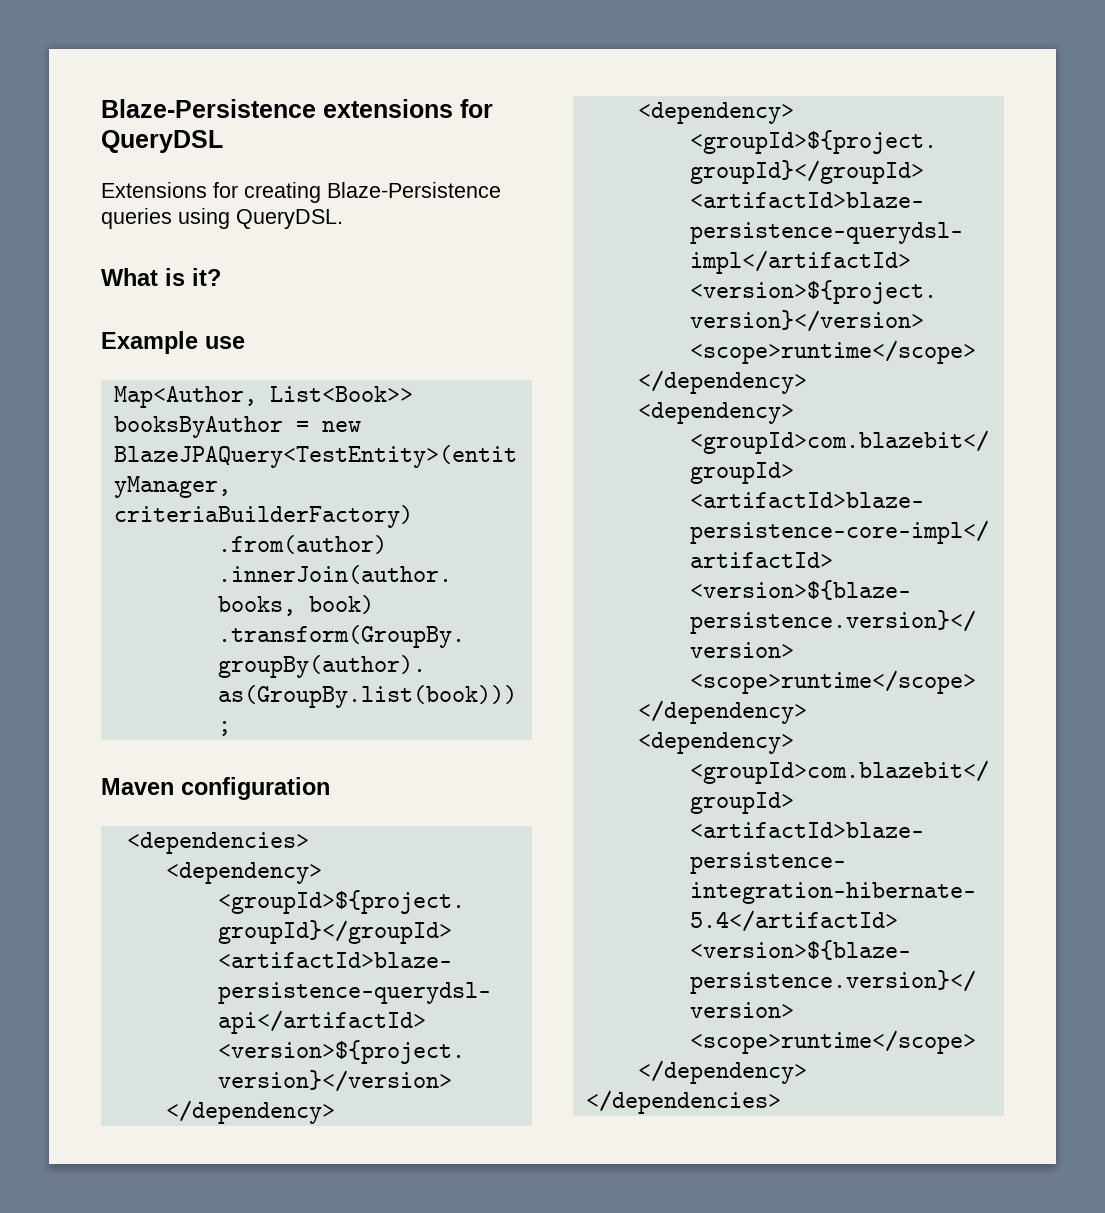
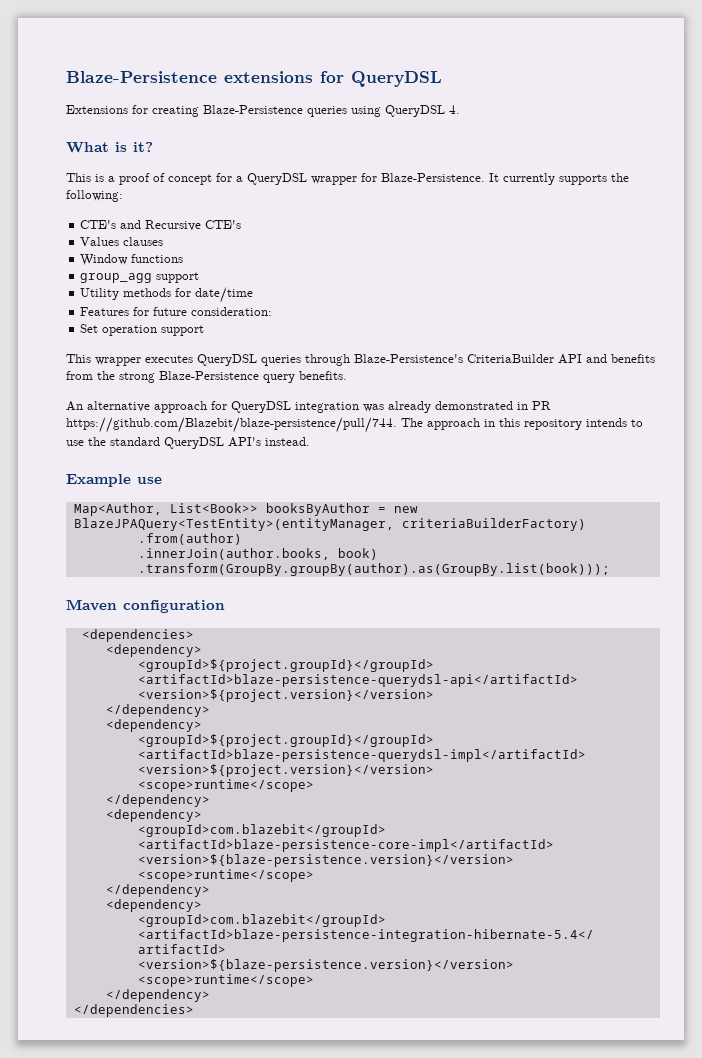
- Extensions for creating Blaze-Persistence queries using QueryDSL.
+ Extensions for creating Blaze-Persistence queries using QueryDSL 4.
+ This is a proof of concept for a QueryDSL wrapper for Blaze-Persistence. It currently supports the following:
+ CTE's and Recursive CTE's
+ Values clauses
+ Window functions
+ group_agg support
+ Utility methods for date/time
+ Features for future consideration:
+ Set operation support
+ This wrapper executes QueryDSL queries through Blaze-Persistence's CriteriaBuilder API and benefits from the strong Blaze-Persistence query benefits.
+ An alternative approach for QueryDSL integration was already demonstrated in PR https://github.com/Blazebit/blaze-persistence/pull/744. The approach in this repository intends to use the standard QueryDSL API's instead.

